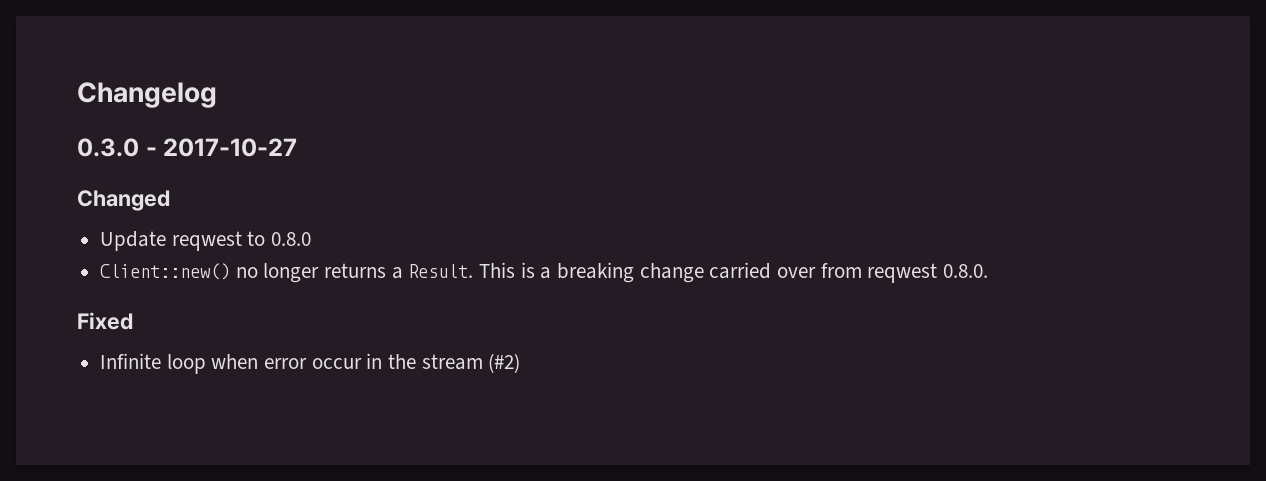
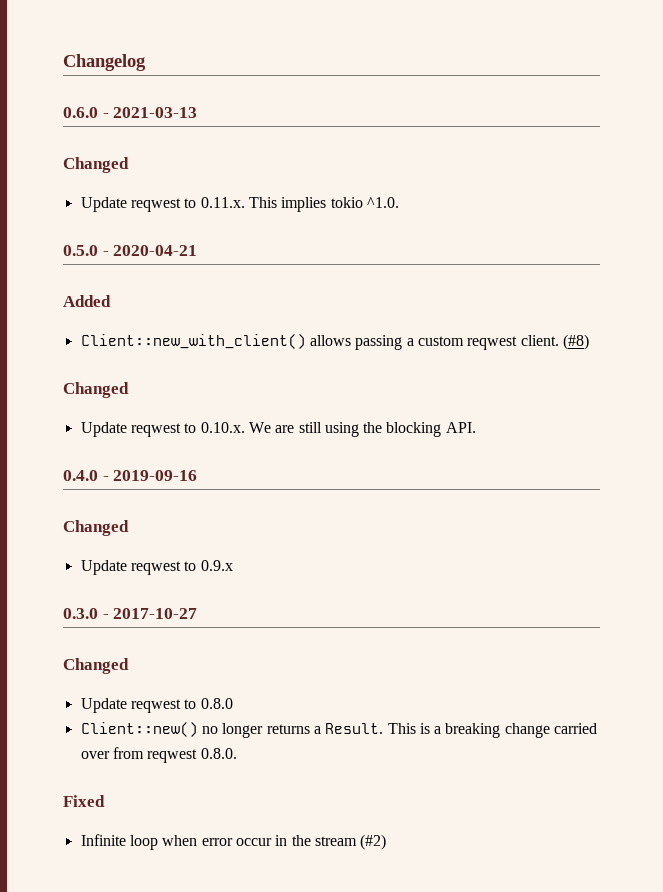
+ 0.6.0 - 2021-03-13
+ Changed
+ Update reqwest to 0.11.x. This implies tokio ^1.0.
+ 0.5.0 - 2020-04-21
+ Added
+ Client::new_with_client() allows passing a custom reqwest client. (#8)
+ Changed
+ Update reqwest to 0.10.x. We are still using the blocking API.
+ 0.4.0 - 2019-09-16
+ Changed
+ Update reqwest to 0.9.x

